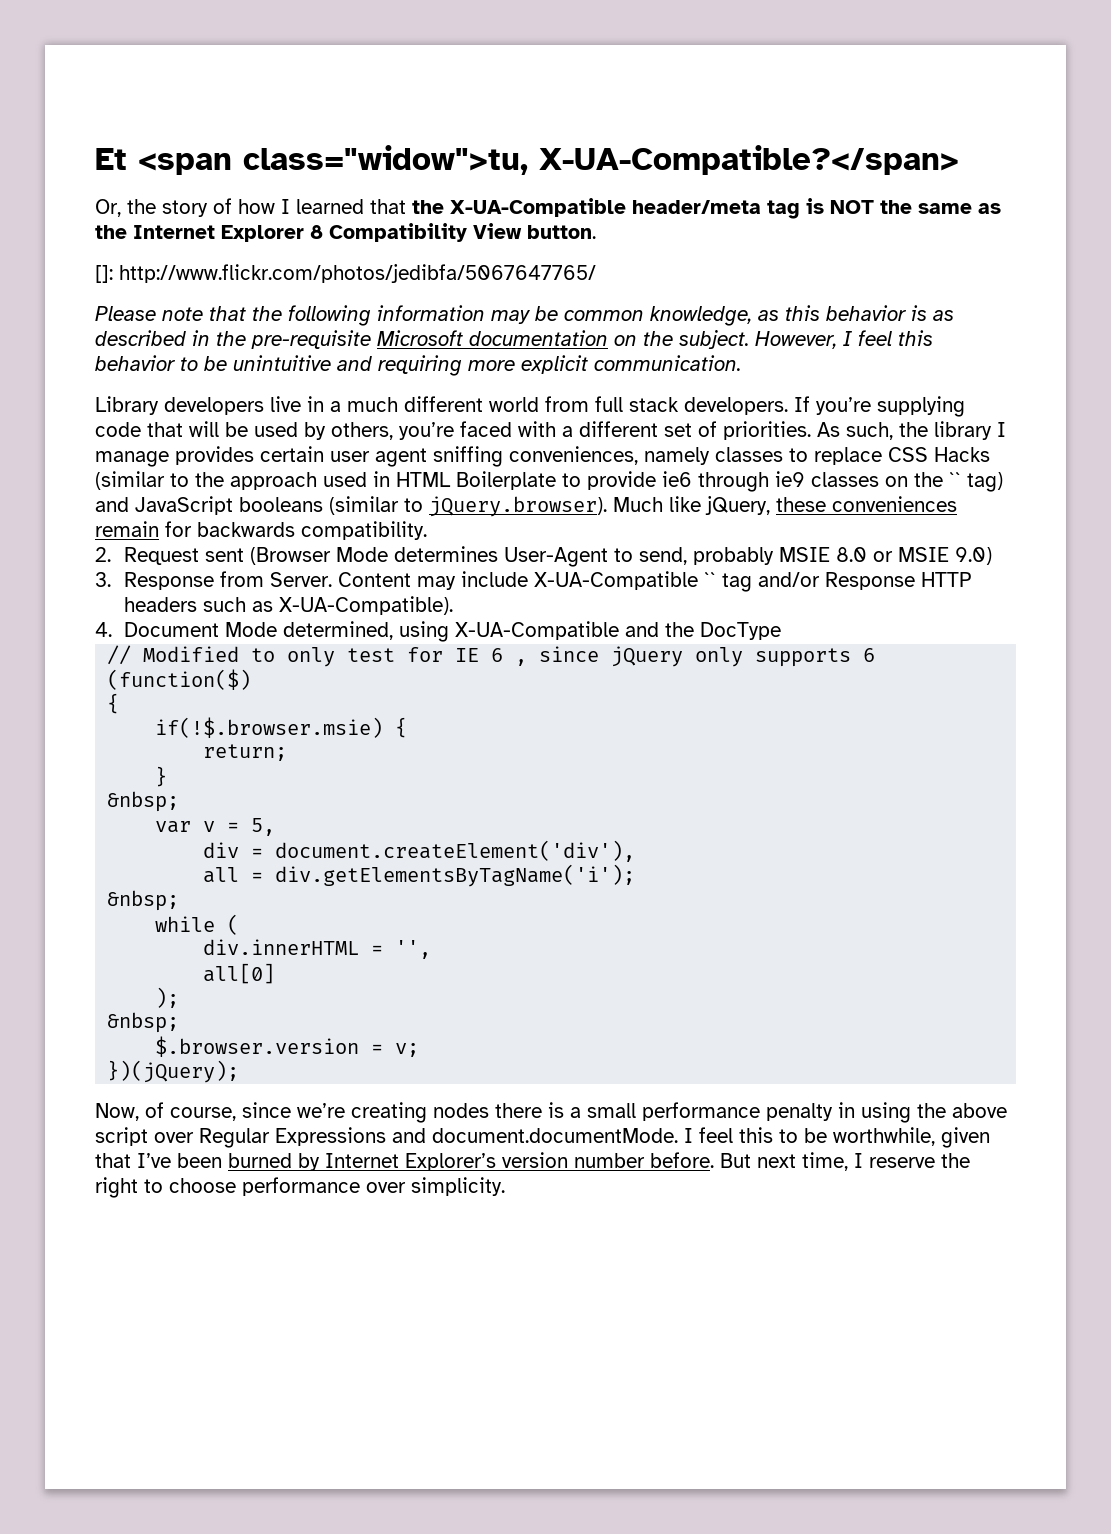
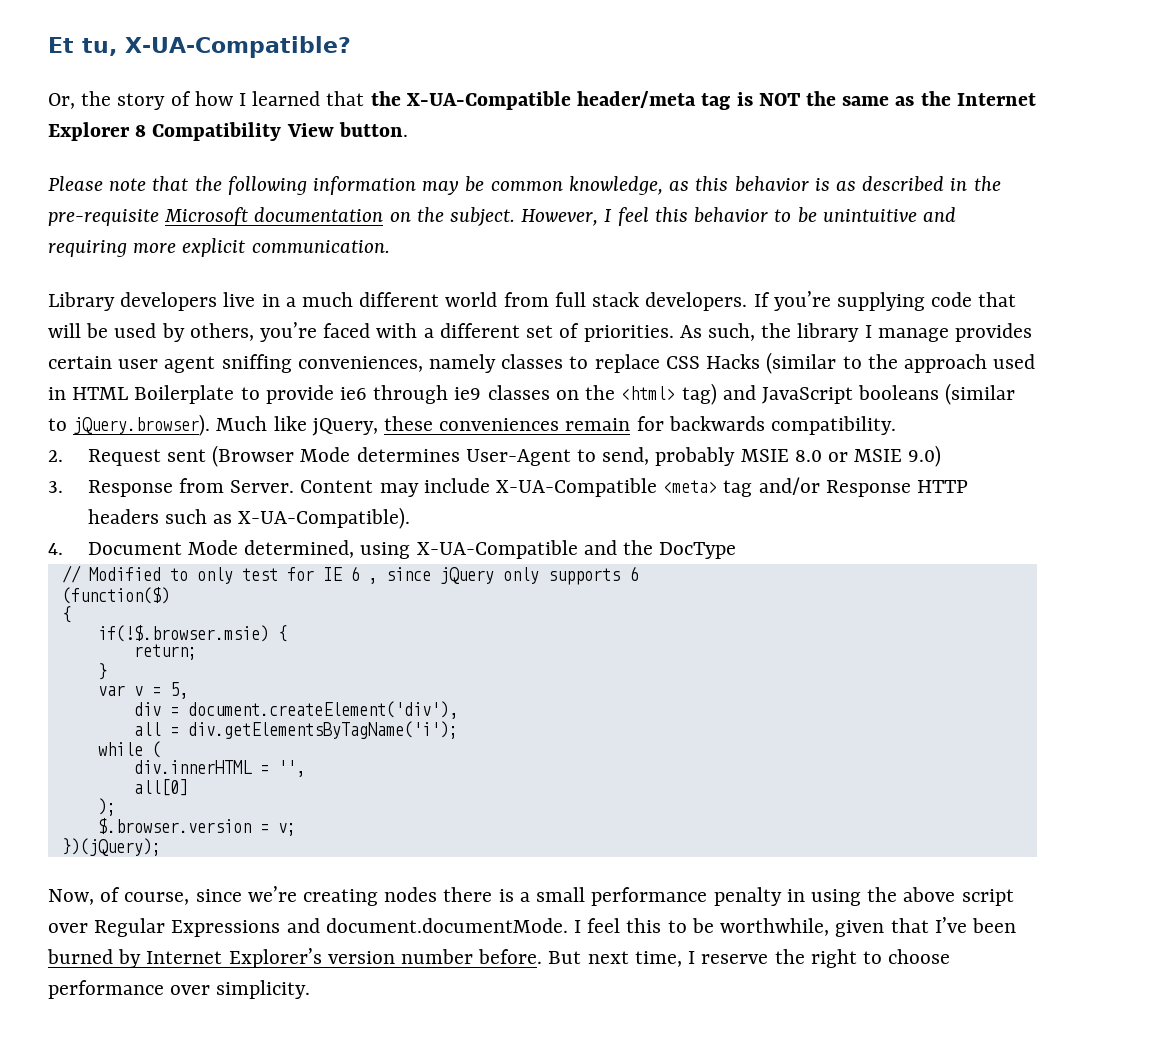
- Et <span class="widow">tu, X-UA-Compatible?</span>
+ Et tu, X-UA-Compatible?
- []: http://www.flickr.com/photos/jedibfa/5067647765/
- As such, the library I manage provides certain user agent sniffing conveniences, namely classes to replace CSS Hacks (similar to the approach used in HTML Boilerplate to provide ie6 through ie9 classes on the `` tag) and JavaScript booleans (similar to jQuery.browser). Much like jQuery, these conveniences remain for backwards compatibility.
+ As such, the library I manage provides certain user agent sniffing conveniences, namely classes to replace CSS Hacks (similar to the approach used in HTML Boilerplate to provide ie6 through ie9 classes on the <html> tag) and JavaScript booleans (similar to jQuery.browser). Much like jQuery, these conveniences remain for backwards compatibility.
- Content may include X-UA-Compatible `` tag and/or Response HTTP headers such as X-UA-Compatible).
+ Content may include X-UA-Compatible <meta> tag and/or Response HTTP headers such as X-UA-Compatible).
  }
- &nbsp;
  all = div.getElementsByTagName('i');
- &nbsp;
  );
- &nbsp;

